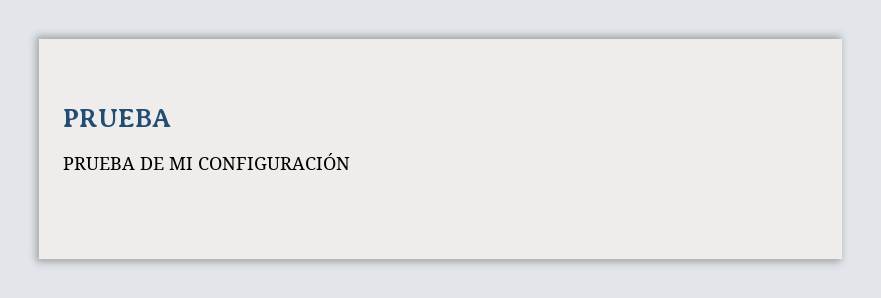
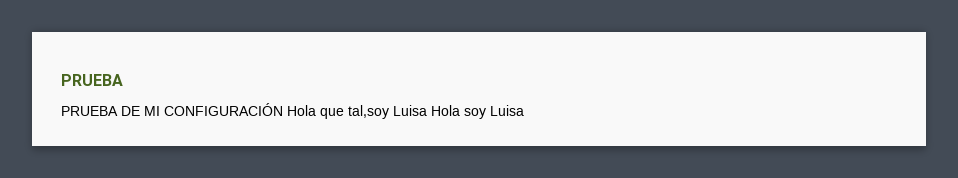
- PRUEBA DE MI CONFIGURACIÓN
+ PRUEBA DE MI CONFIGURACIÓN Hola que tal,soy Luisa Hola soy Luisa

